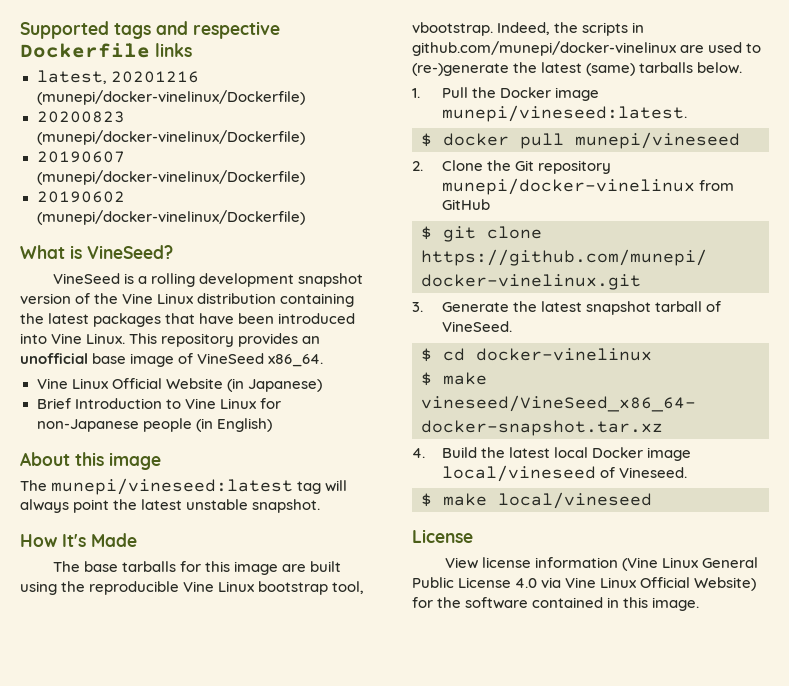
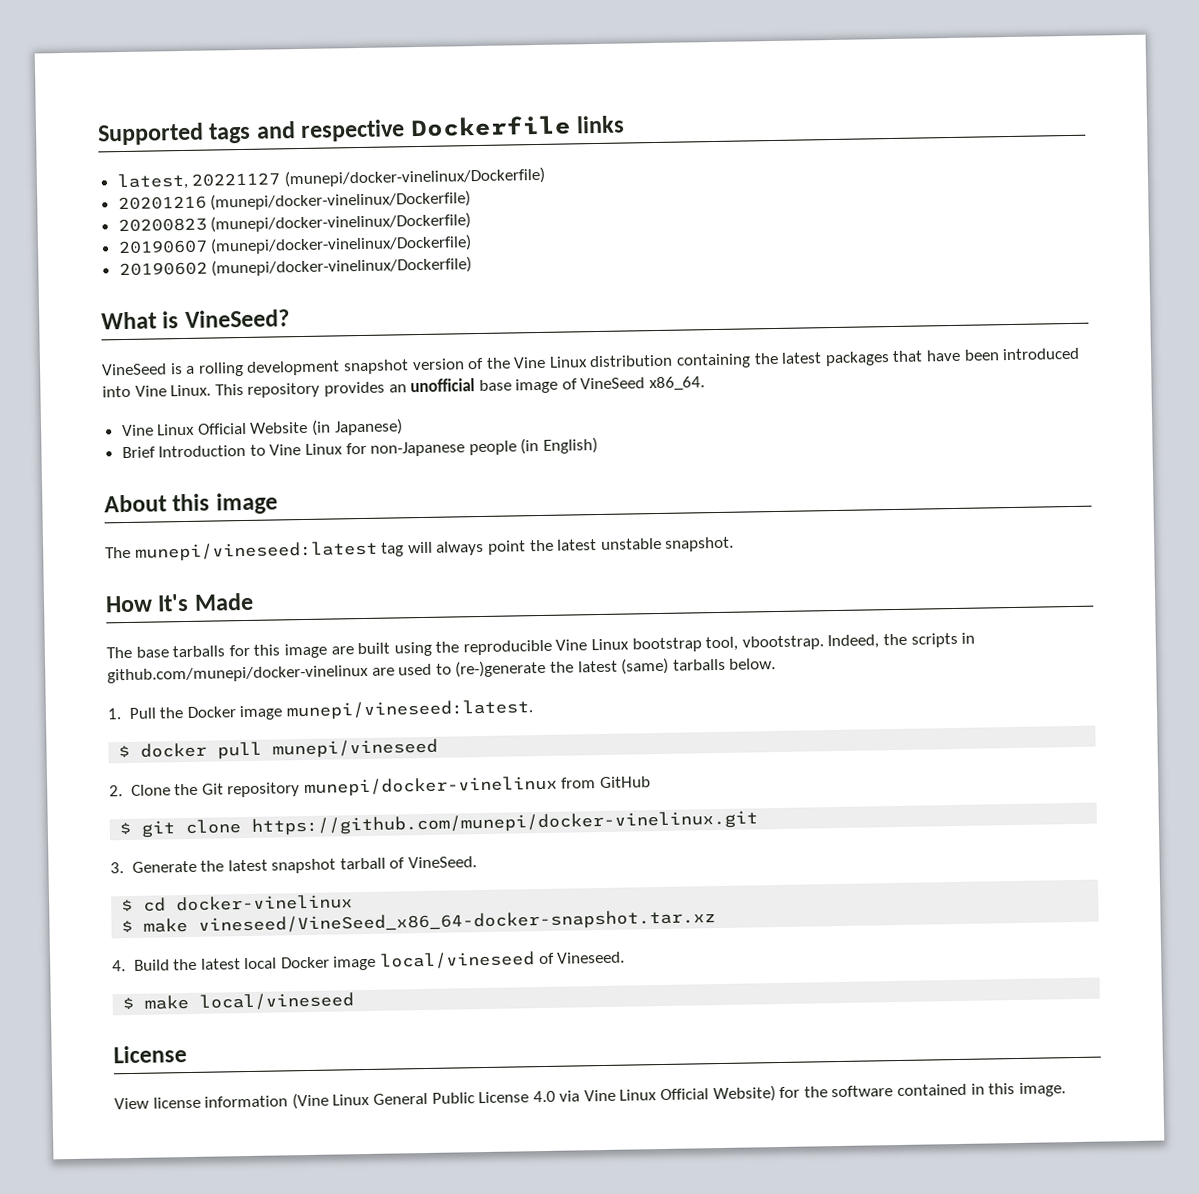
- latest, 20201216 (munepi/docker-vinelinux/Dockerfile)
+ latest, 20221127 (munepi/docker-vinelinux/Dockerfile)
+ 20201216 (munepi/docker-vinelinux/Dockerfile)

